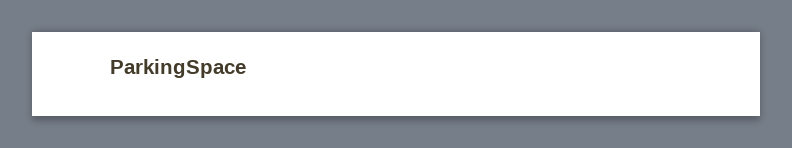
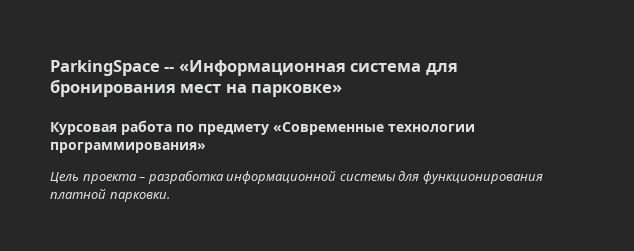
- ParkingSpace
+ ParkingSpace -- «Информационная система для бронирования мест на парковке»
+ Курсовая работа по предмету «Современные технологии программирования»
+ Цель проекта – разработка информационной системы для функционирования платной парковки.

